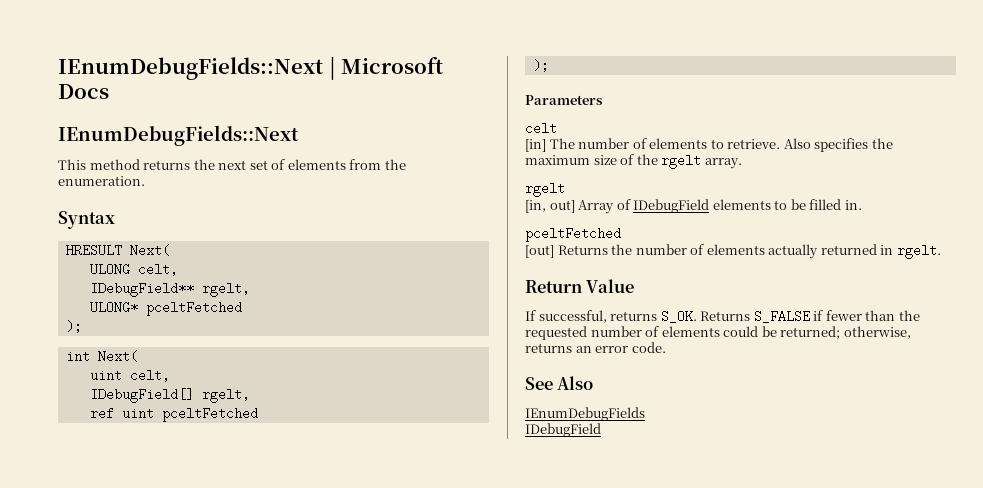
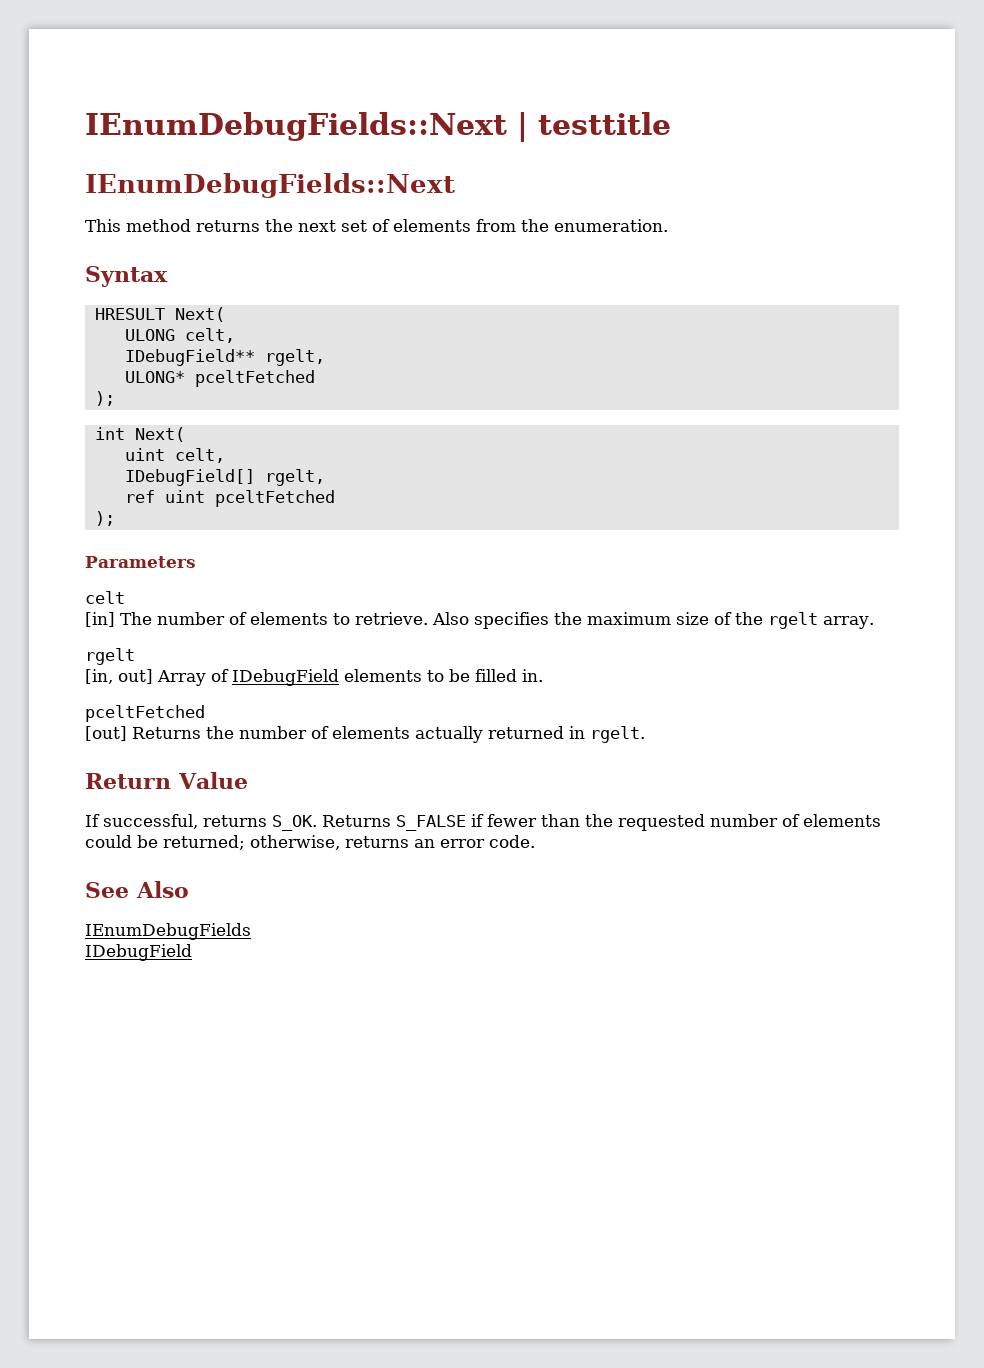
- IEnumDebugFields::Next | Microsoft Docs
+ IEnumDebugFields::Next | testtitle

